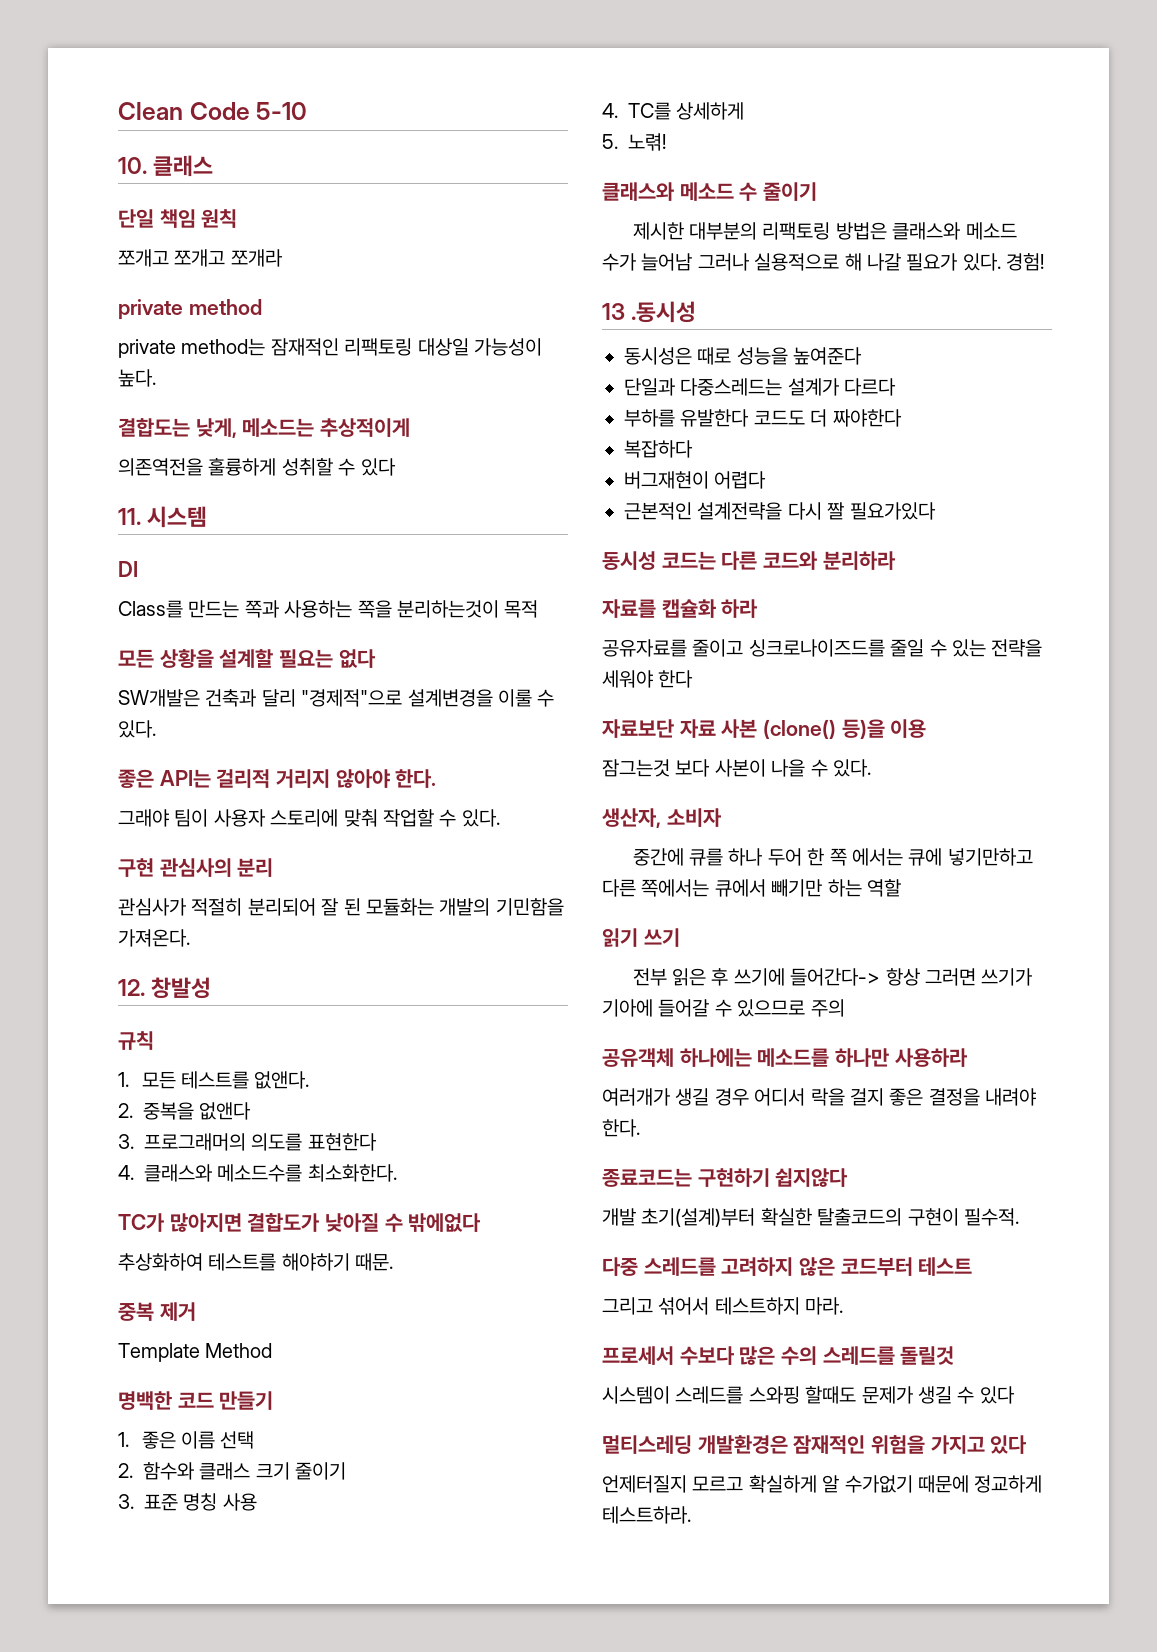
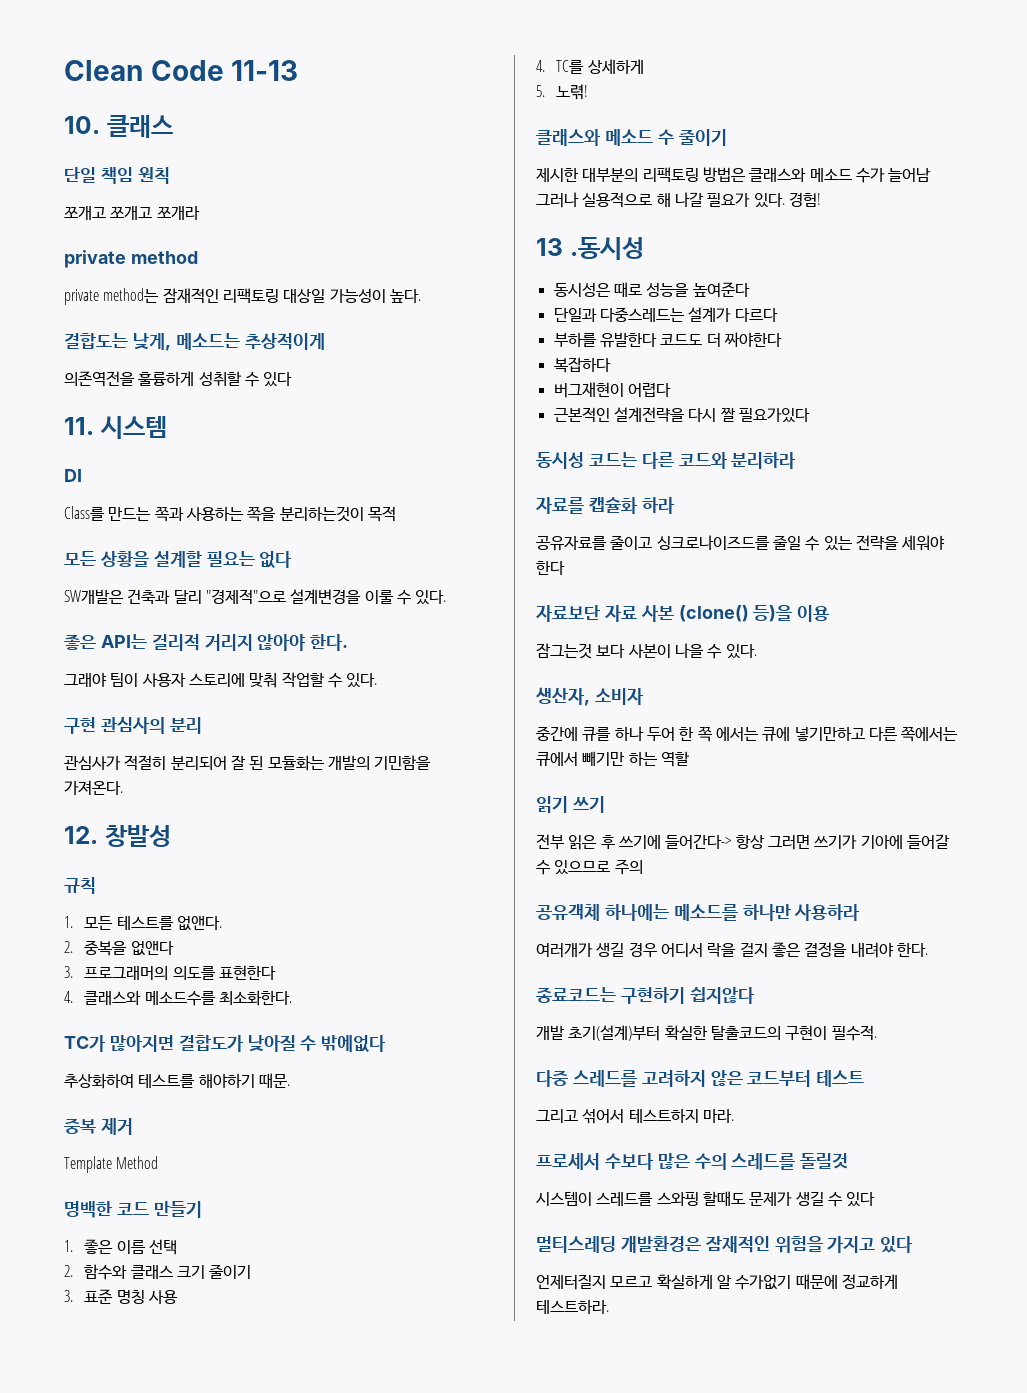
- Clean Code 5-10
+ Clean Code 11-13

